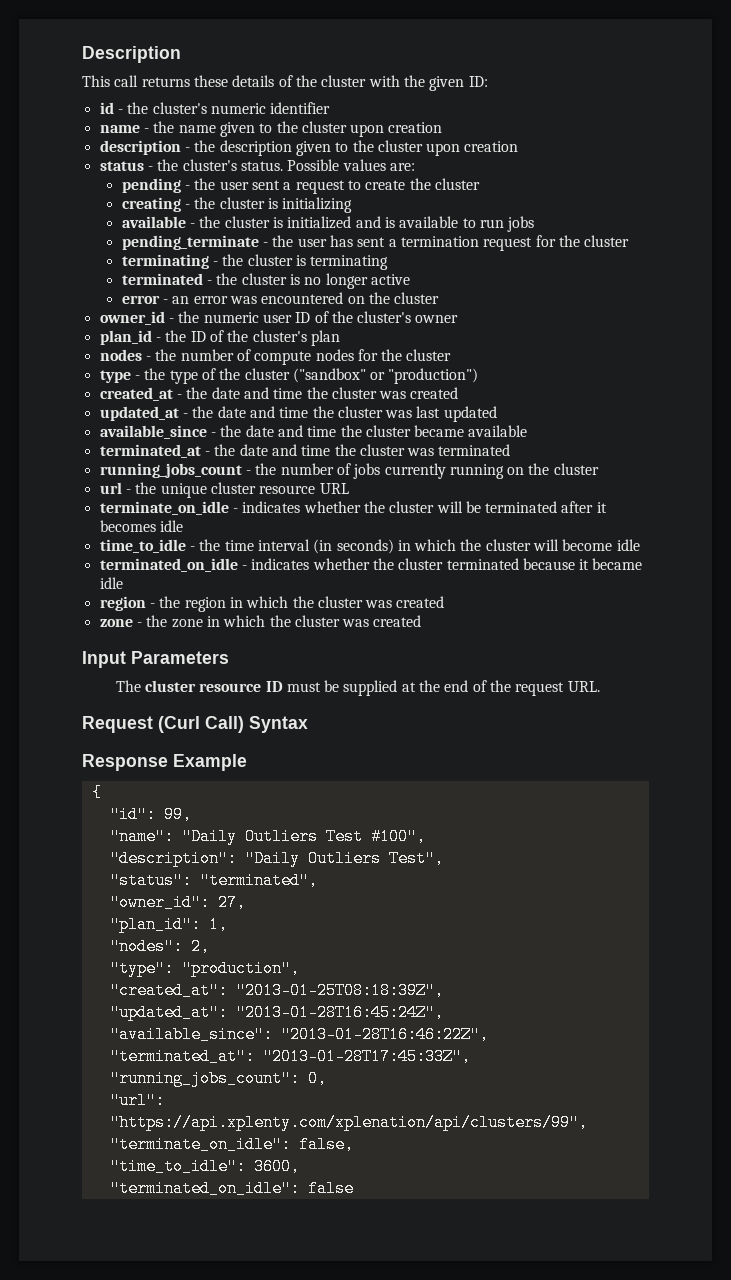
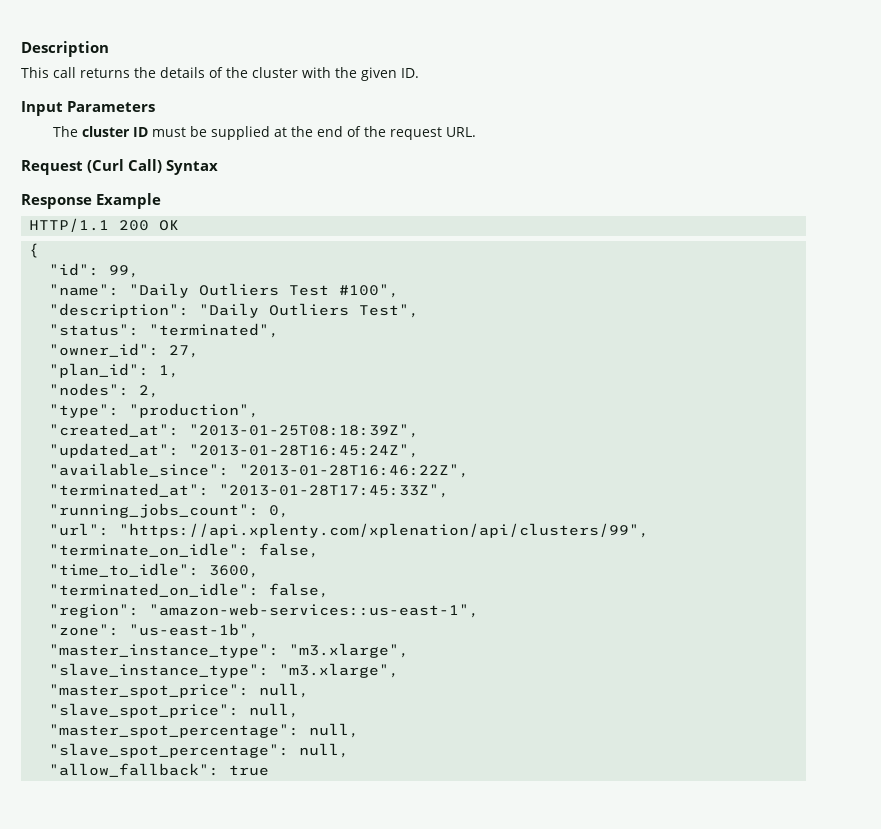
- This call returns these details of the cluster with the given ID:
- id - the cluster's numeric identifier
- name - the name given to the cluster upon creation
- description - the description given to the cluster upon creation
- status - the cluster's status. Possible values are:
- pending - the user sent a request to create the cluster
- creating - the cluster is initializing
- available - the cluster is initialized and is available to run jobs
- pending_terminate - the user has sent a termination request for the cluster
- terminating - the cluster is terminating
- terminated - the cluster is no longer active
- error - an error was encountered on the cluster
- owner_id - the numeric user ID of the cluster's owner
- plan_id - the ID of the cluster's plan
- nodes - the number of compute nodes for the cluster
- type - the type of the cluster ("sandbox" or "production")
- created_at - the date and time the cluster was created
- updated_at - the date and time the cluster was last updated
- available_since - the date and time the cluster became available
- terminated_at - the date and time the cluster was terminated
- running_jobs_count - the number of jobs currently running on the cluster
- url - the unique cluster resource URL
- terminate_on_idle - indicates whether the cluster will be terminated after it becomes idle
- time_to_idle - the time interval (in seconds) in which the cluster will become idle
- terminated_on_idle - indicates whether the cluster terminated because it became idle
- region - the region in which the cluster was created
- zone - the zone in which the cluster was created
+ This call returns the details of the cluster with the given ID.
- The cluster resource ID must be supplied at the end of the request URL.
+ The cluster ID must be supplied at the end of the request URL.
+ HTTP/1.1 200 OK
- "terminated_on_idle": false
+ "terminated_on_idle": false,
+ "region": "amazon-web-services::us-east-1",
+ "zone": "us-east-1b",
+ "master_instance_type": "m3.xlarge",
+ "slave_instance_type": "m3.xlarge",
+ "master_spot_price": null,
+ "slave_spot_price": null,
+ "master_spot_percentage": null,
+ "slave_spot_percentage": null,
+ "allow_fallback": true

